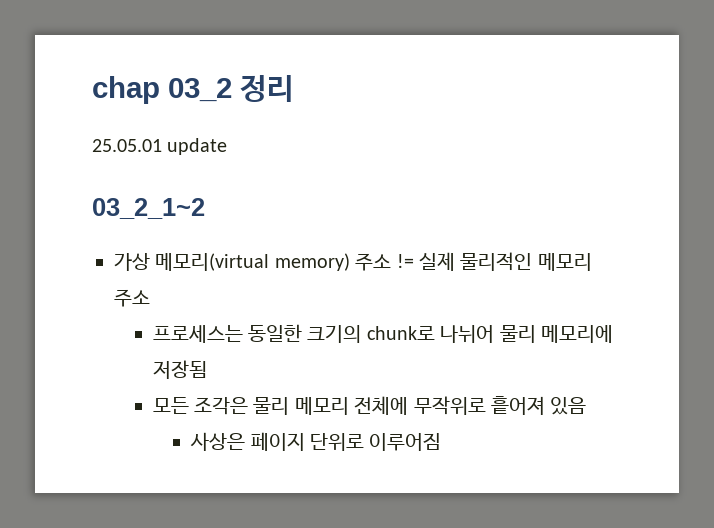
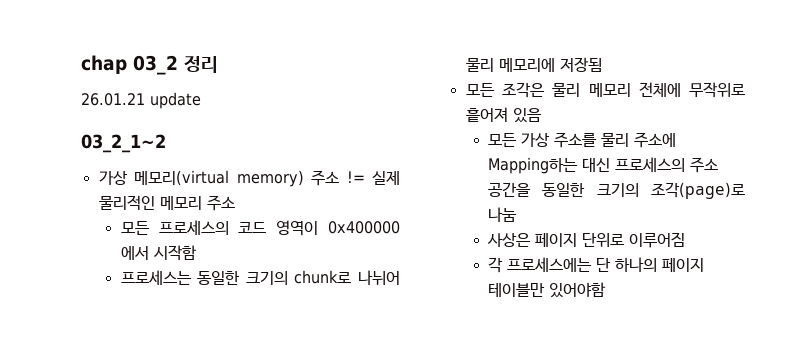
- 25.05.01 update
+ 26.01.21 update
+ 모든 프로세스의 코드 영역이 0x400000 에서 시작함
+ 모든 가상 주소를 물리 주소에 Mapping하는 대신 프로세스의 주소 공간을 동일한 크기의 조각(page)로 나눔
  사상은 페이지 단위로 이루어짐
+ 각 프로세스에는 단 하나의 페이지 테이블만 있어야함

